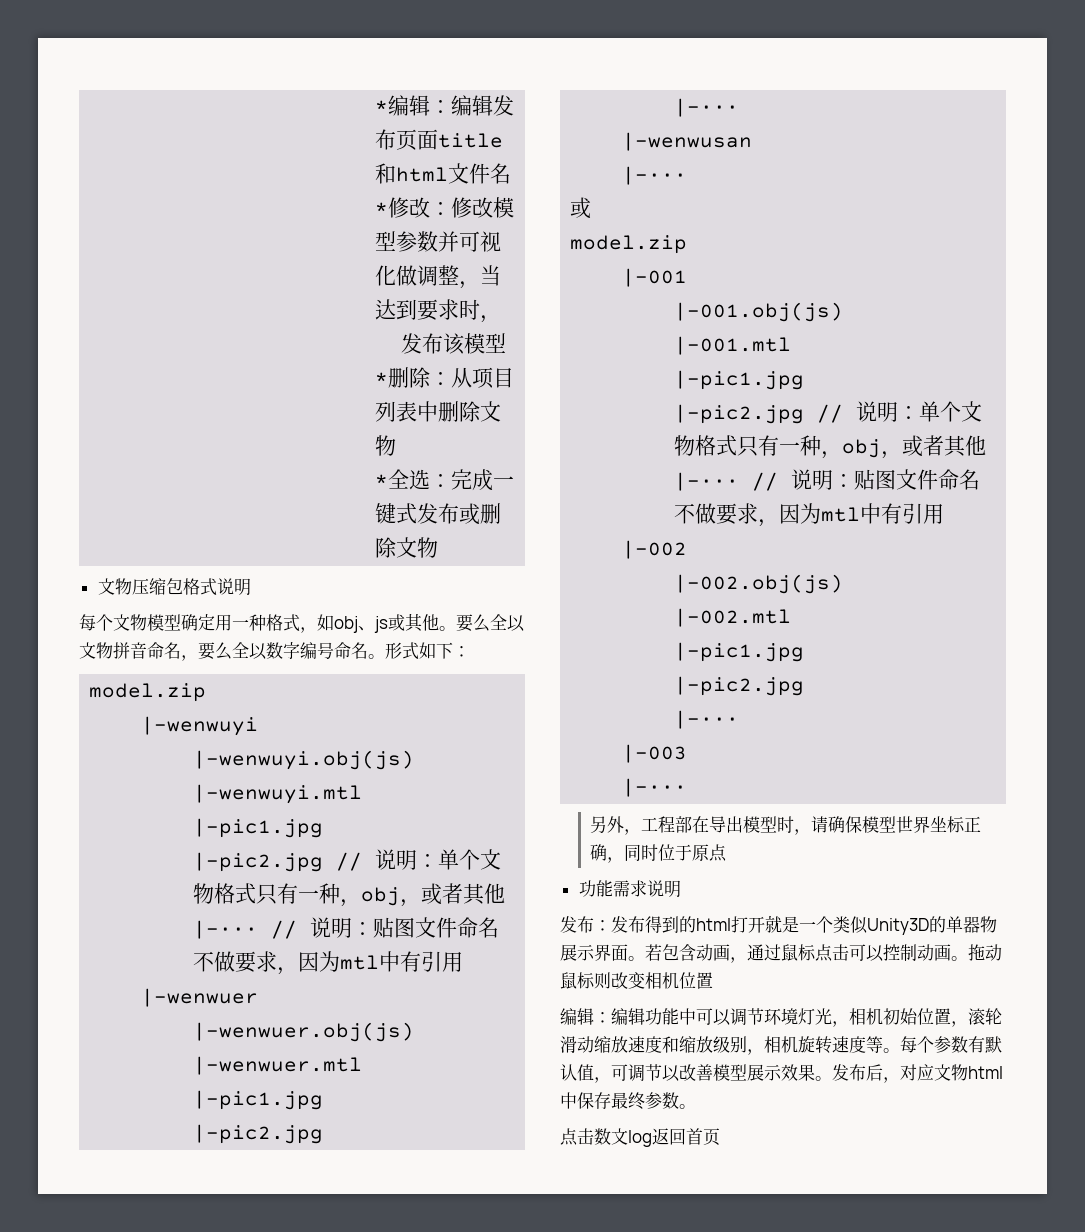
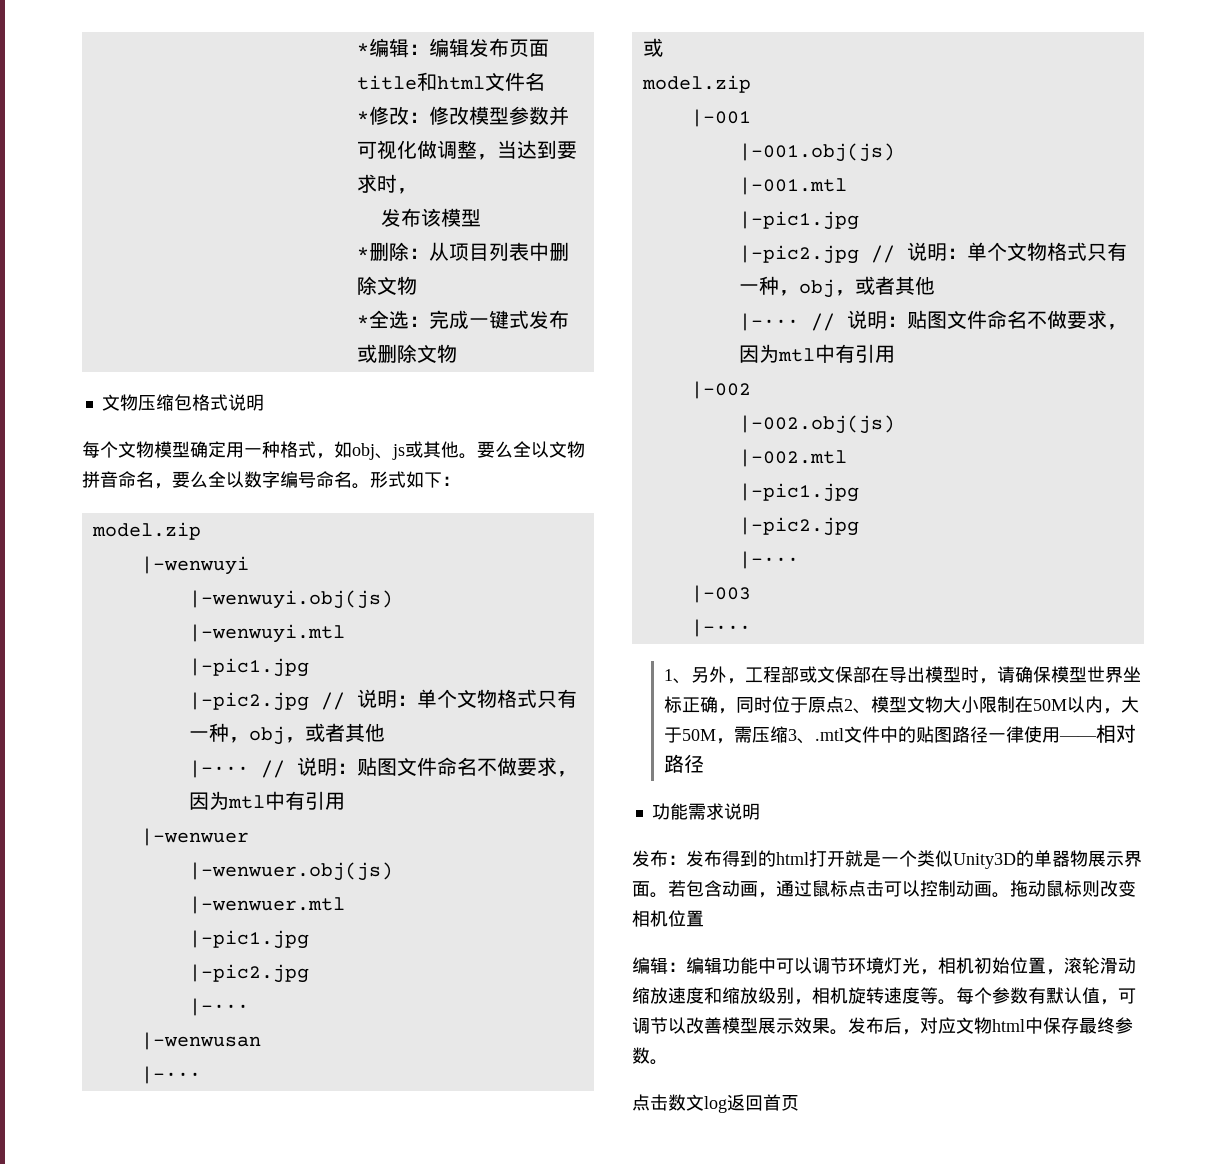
- 另外，工程部在导出模型时，请确保模型世界坐标正确，同时位于原点
+ 1、另外，工程部或文保部在导出模型时，请确保模型世界坐标正确，同时位于原点2、模型文物大小限制在50M以内，大于50M，需压缩3、.mtl文件中的贴图路径一律使用——相对路径

